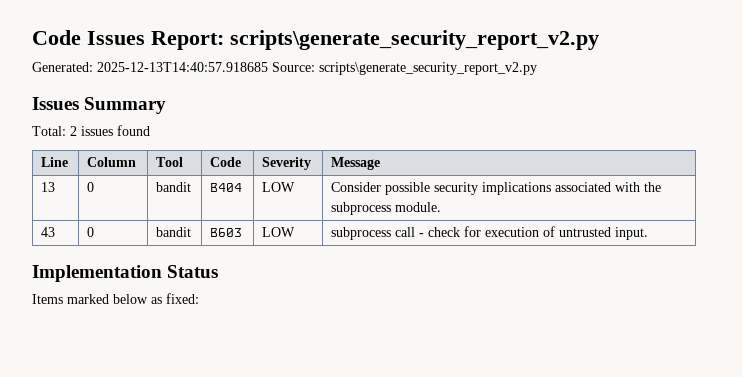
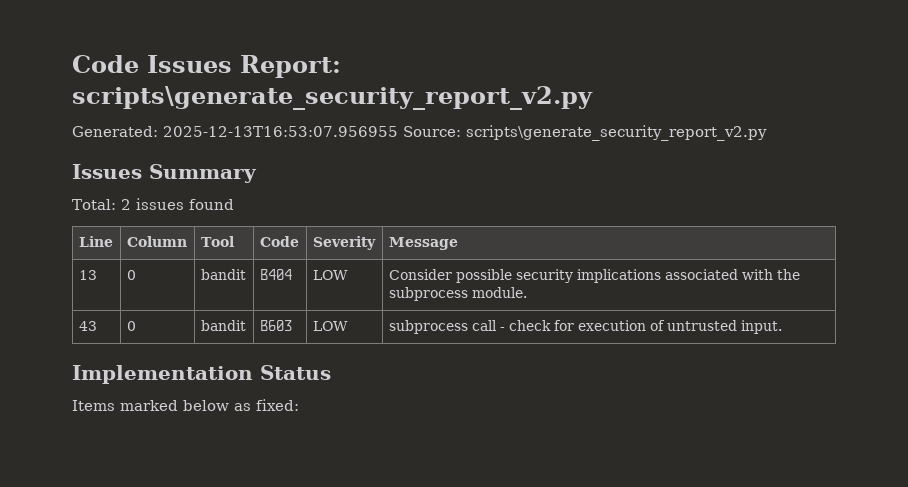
- Generated: 2025-12-13T14:40:57.918685 Source: scripts\generate_security_report_v2.py
+ Generated: 2025-12-13T16:53:07.956955 Source: scripts\generate_security_report_v2.py

